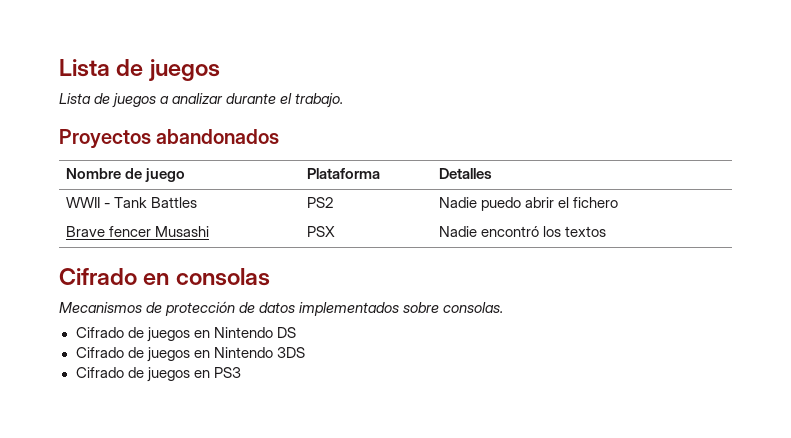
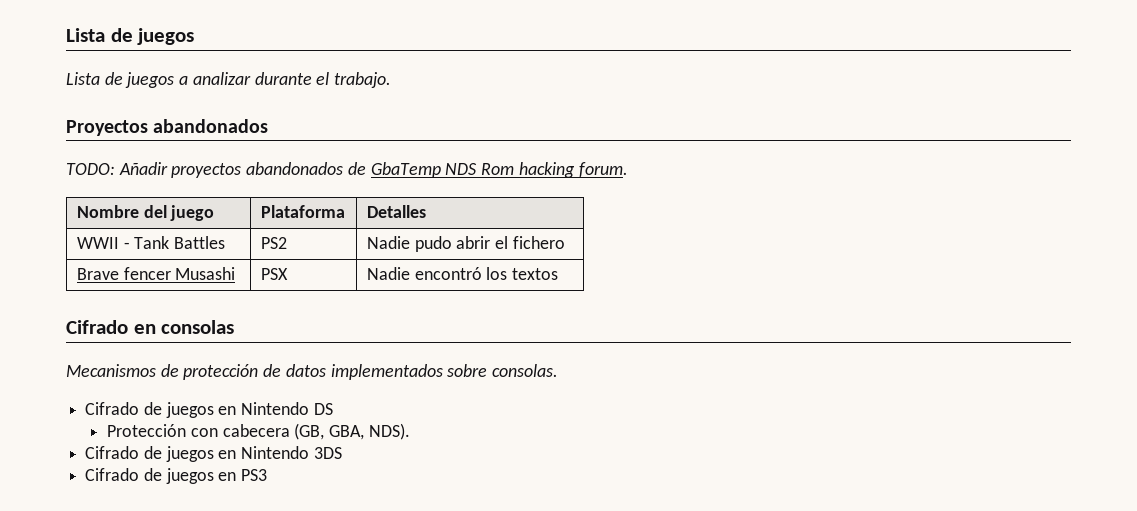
+ TODO: Añadir proyectos abandonados de GbaTemp NDS Rom hacking forum.
- Nombre de juego | Plataforma | Detalles
+ Nombre del juego | Plataforma | Detalles
- WWII - Tank Battles | PS2 | Nadie puedo abrir el fichero
+ WWII - Tank Battles | PS2 | Nadie pudo abrir el fichero
+ Protección con cabecera (GB, GBA, NDS).

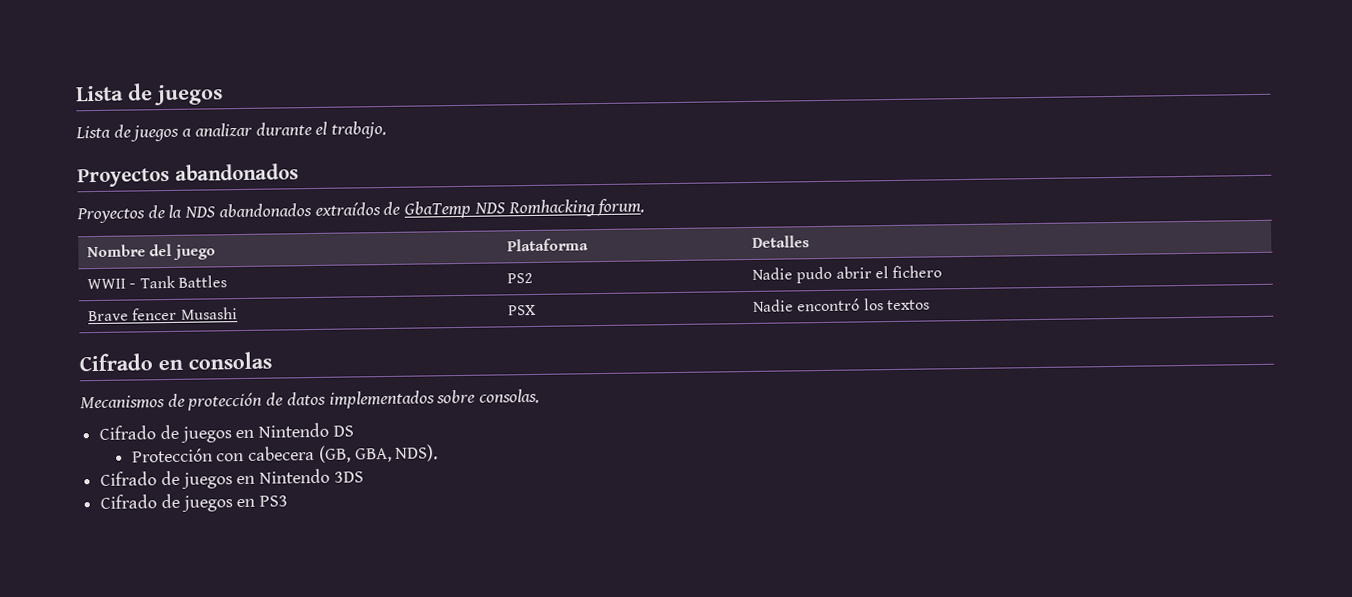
- TODO: Añadir proyectos abandonados de GbaTemp NDS Rom hacking forum.
+ Proyectos de la NDS abandonados extraídos de GbaTemp NDS Romhacking forum.

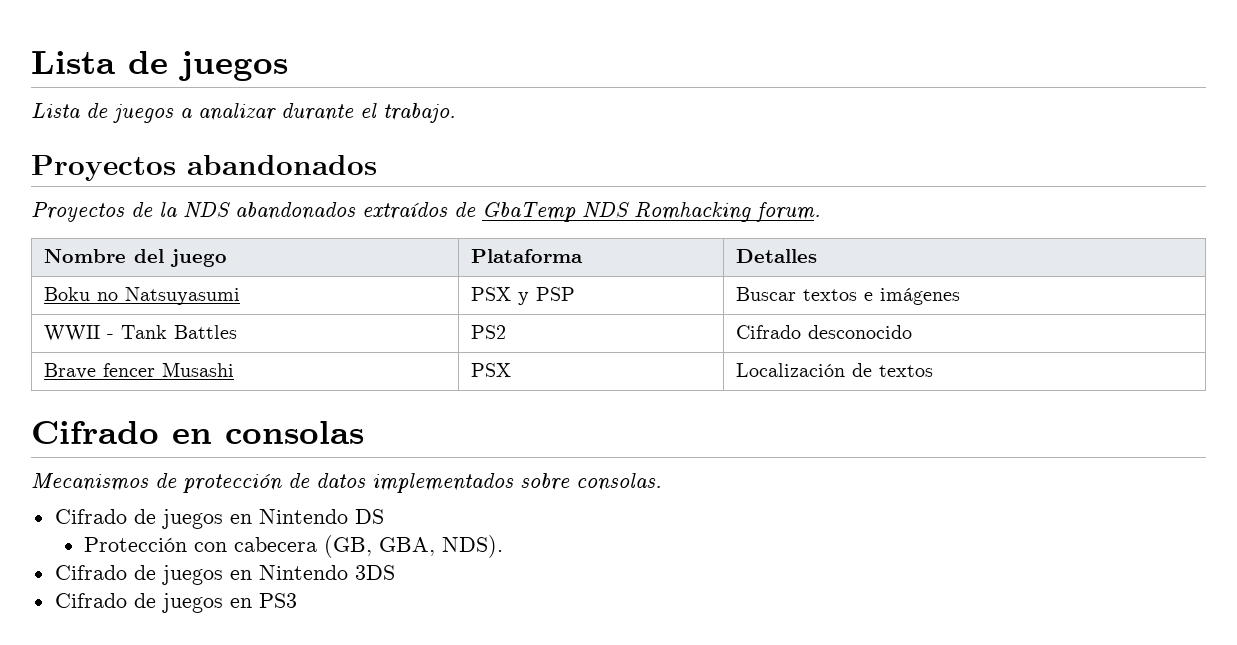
+ Boku no Natsuyasumi | PSX y PSP | Buscar textos e imágenes
- WWII - Tank Battles | PS2 | Nadie pudo abrir el fichero
+ WWII - Tank Battles | PS2 | Cifrado desconocido
- Brave fencer Musashi | PSX | Nadie encontró los textos
+ Brave fencer Musashi | PSX | Localización de textos

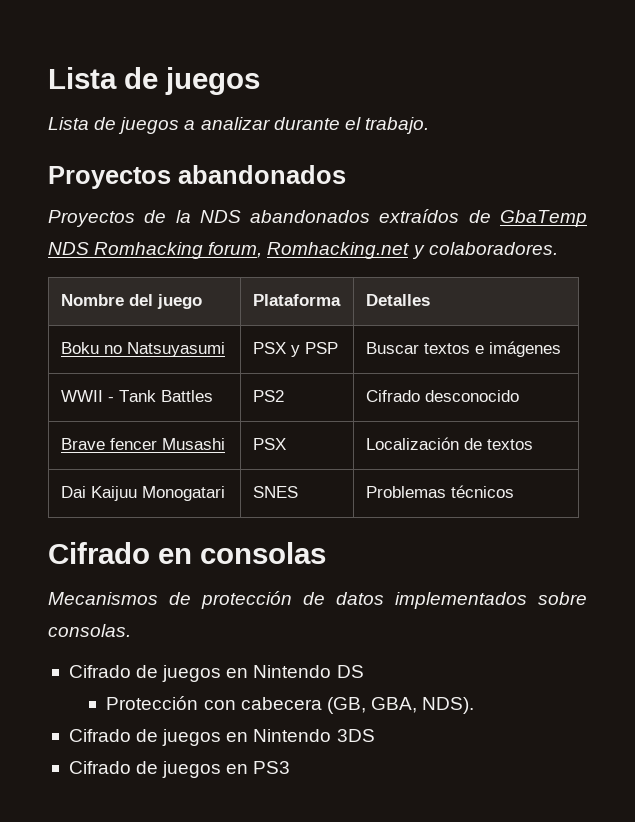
- Proyectos de la NDS abandonados extraídos de GbaTemp NDS Romhacking forum.
+ Proyectos de la NDS abandonados extraídos de GbaTemp NDS Romhacking forum, Romhacking.net y colaboradores.
+ Dai Kaijuu Monogatari | SNES | Problemas técnicos

